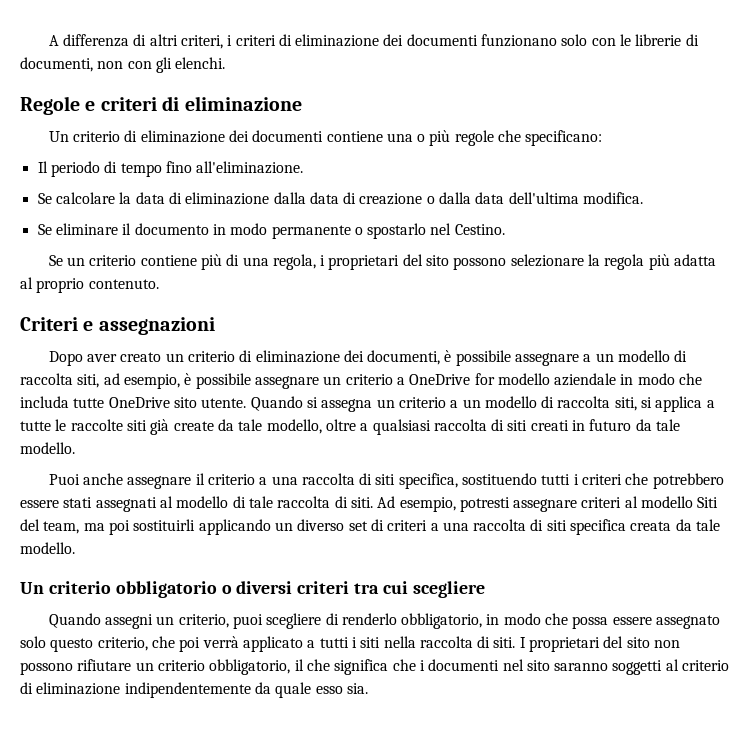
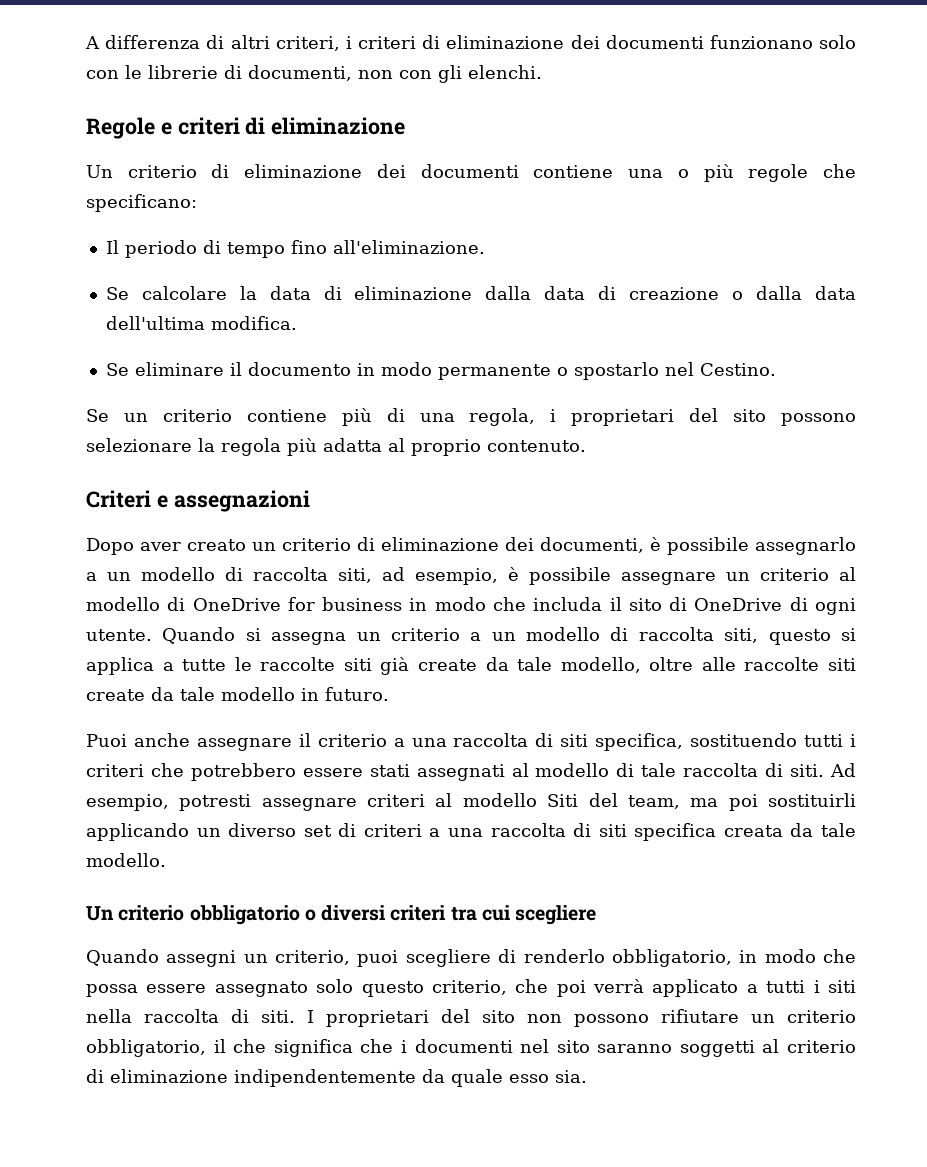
- Dopo aver creato un criterio di eliminazione dei documenti, è possibile assegnare a un modello di raccolta siti, ad esempio, è possibile assegnare un criterio a OneDrive for modello aziendale in modo che includa tutte OneDrive sito utente.
+ Dopo aver creato un criterio di eliminazione dei documenti, è possibile assegnarlo a un modello di raccolta siti, ad esempio, è possibile assegnare un criterio al modello di OneDrive for business in modo che includa il sito di OneDrive di ogni utente.
- Quando si assegna un criterio a un modello di raccolta siti, si applica a tutte le raccolte siti già create da tale modello, oltre a qualsiasi raccolta di siti creati in futuro da tale modello.
+ Quando si assegna un criterio a un modello di raccolta siti, questo si applica a tutte le raccolte siti già create da tale modello, oltre alle raccolte siti create da tale modello in futuro.

